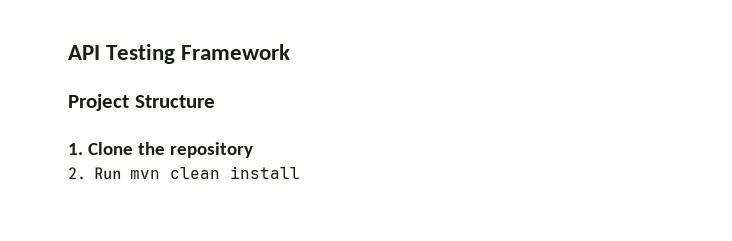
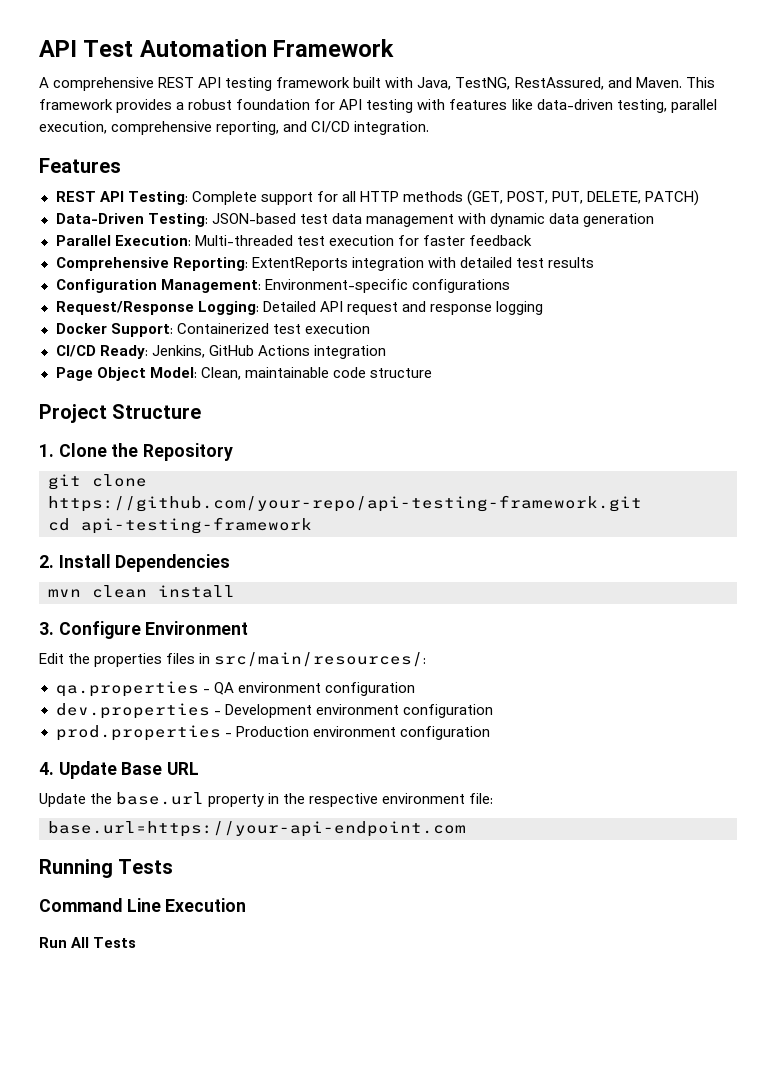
- API Testing Framework
+ API Test Automation Framework
+ A comprehensive REST API testing framework built with Java, TestNG, RestAssured, and Maven. This framework provides a robust foundation for API testing with features like data-driven testing, parallel execution, comprehensive reporting, and CI/CD integration.
+ Features
+ REST API Testing: Complete support for all HTTP methods (GET, POST, PUT, DELETE, PATCH)
+ Data-Driven Testing: JSON-based test data management with dynamic data generation
+ Parallel Execution: Multi-threaded test execution for faster feedback
+ Comprehensive Reporting: ExtentReports integration with detailed test results
+ Configuration Management: Environment-specific configurations
+ Request/Response Logging: Detailed API request and response logging
+ Docker Support: Containerized test execution
+ CI/CD Ready: Jenkins, GitHub Actions integration
+ Page Object Model: Clean, maintainable code structure
- 1. Clone the repository
- 2. Run mvn clean install
+ 1. Clone the Repository
+ git clone https://github.com/your-repo/api-testing-framework.git
+ cd api-testing-framework
+ 2. Install Dependencies
+ mvn clean install
+ 3. Configure Environment
+ Edit the properties files in src/main/resources/:
+ qa.properties - QA environment configuration
+ dev.properties - Development environment configuration
+ prod.properties - Production environment configuration
+ 4. Update Base URL
+ Update the base.url property in the respective environment file:
+ base.url=https://your-api-endpoint.com
+ Running Tests
+ Command Line Execution
+ Run All Tests

